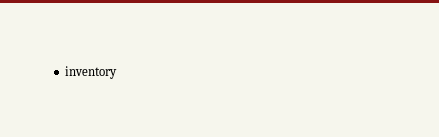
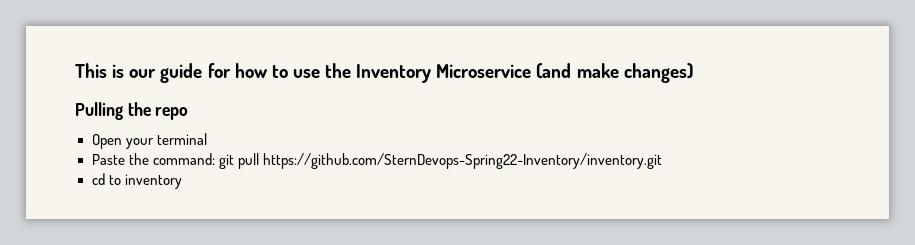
- inventory
+ This is our guide for how to use the Inventory Microservice (and make changes)
+ Pulling the repo
+ Open your terminal
+ Paste the command: git pull https://github.com/SternDevops-Spring22-Inventory/inventory.git
+ cd to inventory

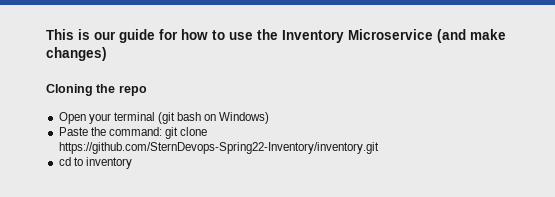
- Pulling the repo
+ Cloning the repo
- Open your terminal
+ Open your terminal (git bash on Windows)
- Paste the command: git pull https://github.com/SternDevops-Spring22-Inventory/inventory.git
+ Paste the command: git clone https://github.com/SternDevops-Spring22-Inventory/inventory.git

